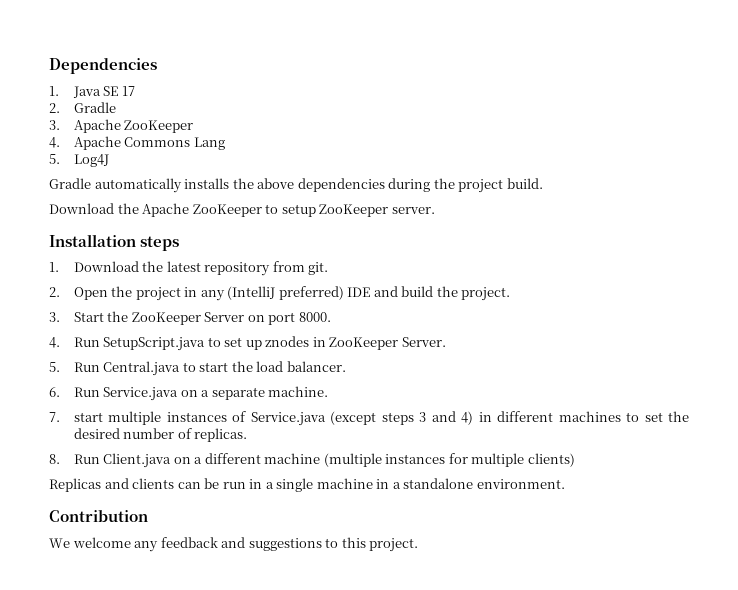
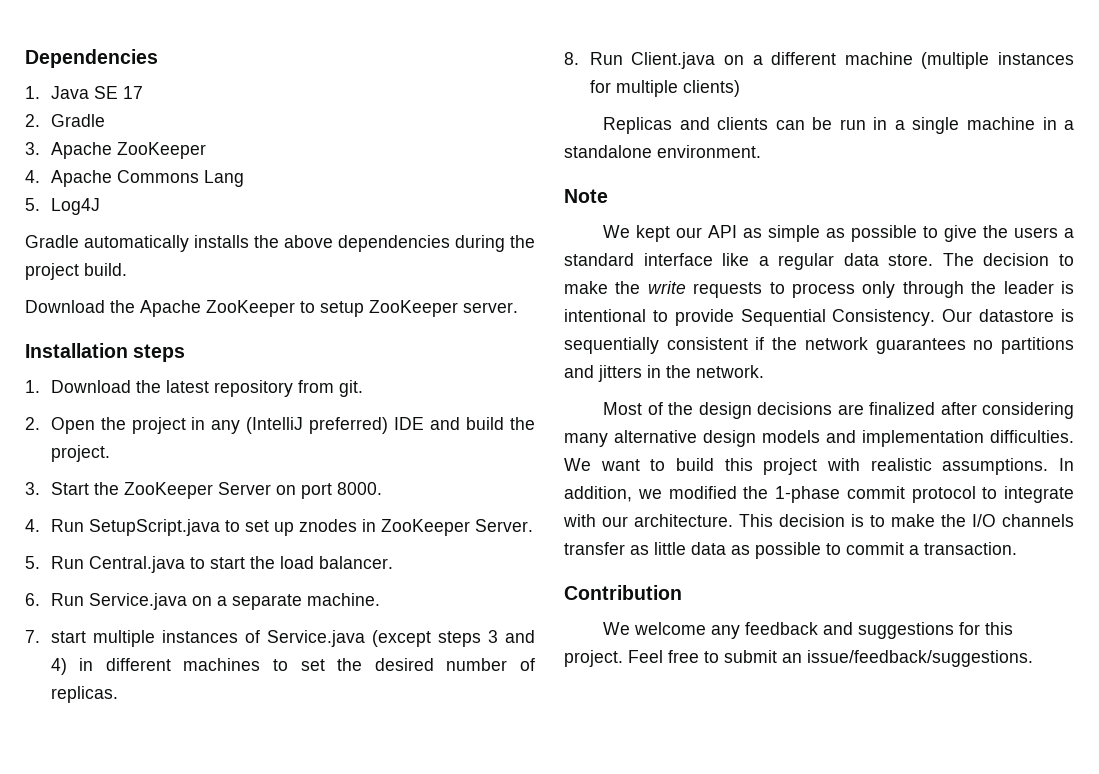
+ Note
+ We kept our API as simple as possible to give the users a standard interface like a regular data store. The decision to make the write requests to process only through the leader is intentional to provide Sequential Consistency. Our datastore is sequentially consistent if the network guarantees no partitions and jitters in the network.
+ Most of the design decisions are finalized after considering many alternative design models and implementation difficulties. We want to build this project with realistic assumptions. In addition, we modified the 1-phase commit protocol to integrate with our architecture. This decision is to make the I/O channels transfer as little data as possible to commit a transaction.
- We welcome any feedback and suggestions to this project.
+ We welcome any feedback and suggestions for this project.
+ Feel free to submit an issue/feedback/suggestions.

